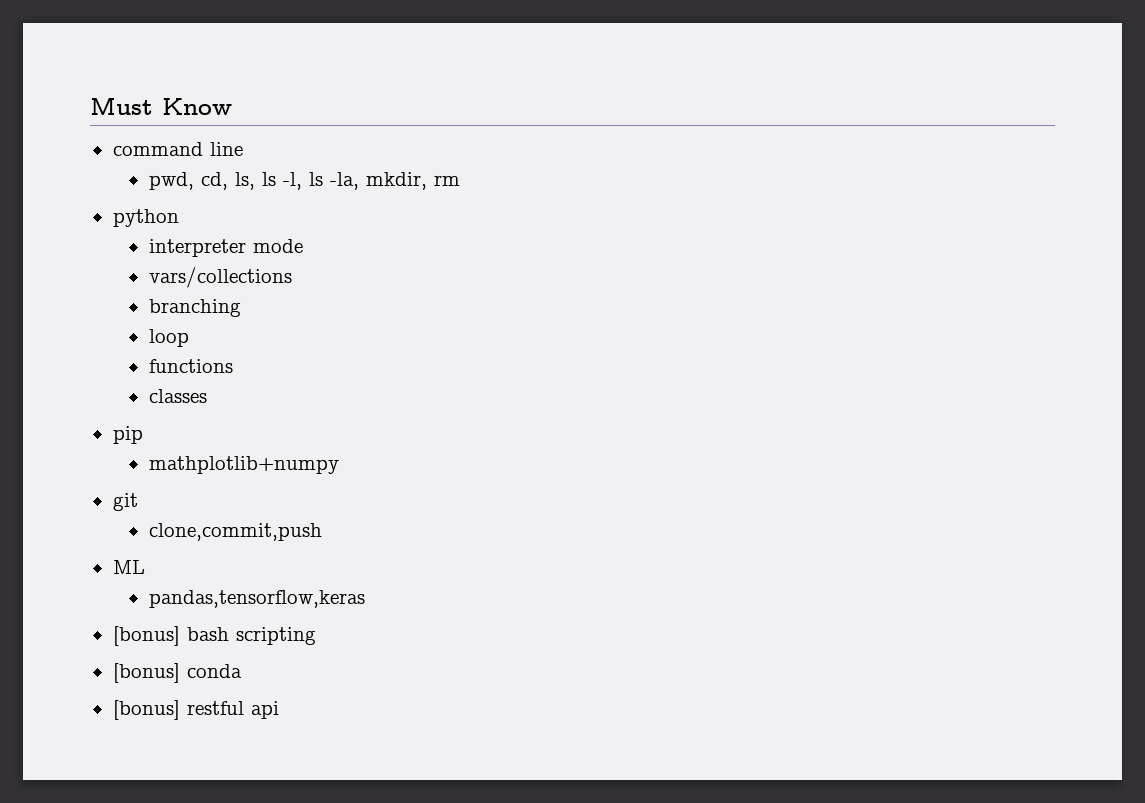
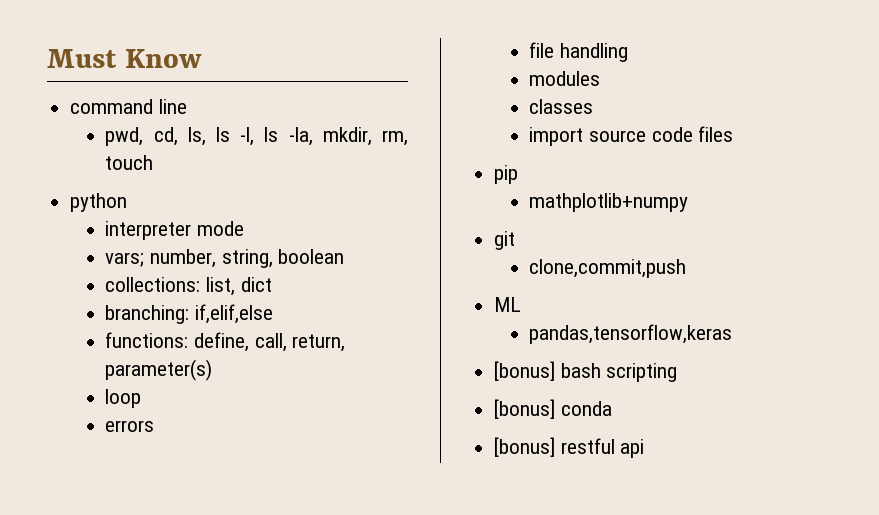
- pwd, cd, ls, ls -l, ls -la, mkdir, rm
+ pwd, cd, ls, ls -l, ls -la, mkdir, rm, touch
- vars/collections
- branching
+ vars; number, string, boolean
+ collections: list, dict
+ branching: if,elif,else
+ functions: define, call, return, parameter(s)
  loop
- functions
+ errors
+ file handling
+ modules
  classes
+ import source code files

